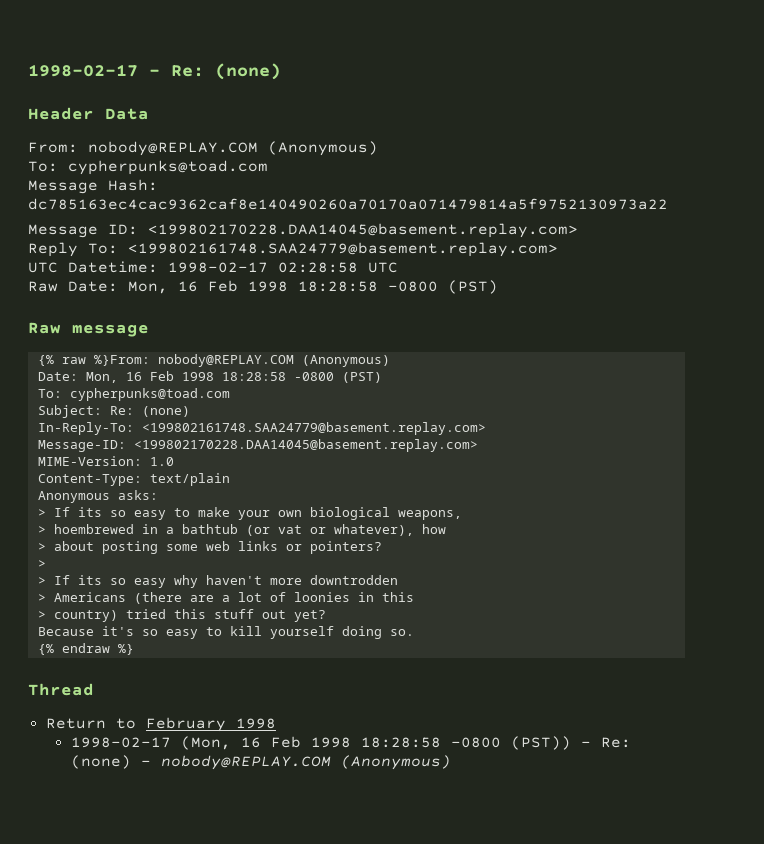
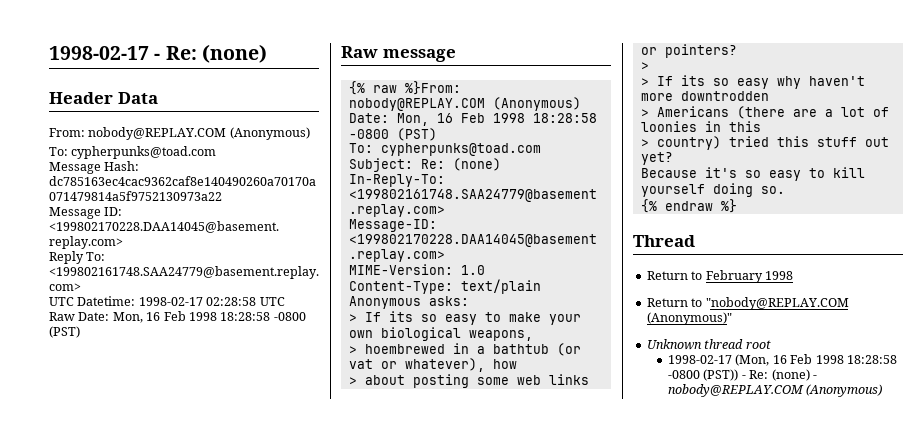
+ Return to "nobody@REPLAY.COM (Anonymous)"
+ Unknown thread root

